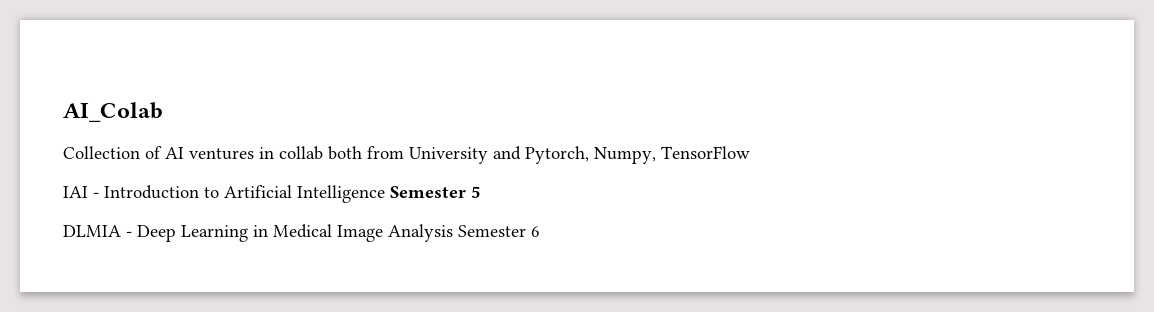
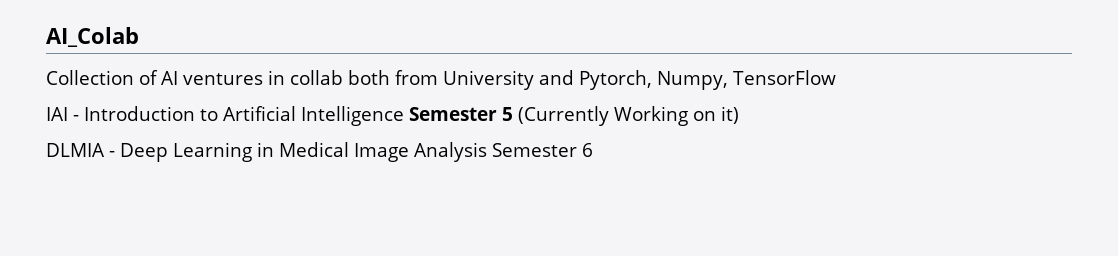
- IAI - Introduction to Artificial Intelligence Semester 5
+ IAI - Introduction to Artificial Intelligence Semester 5 (Currently Working on it)

